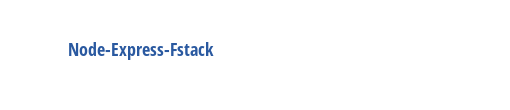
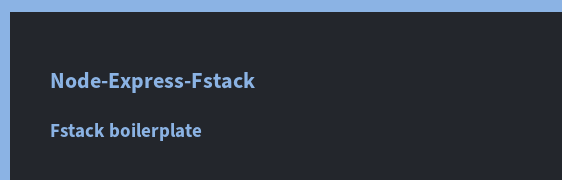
+ Fstack boilerplate

